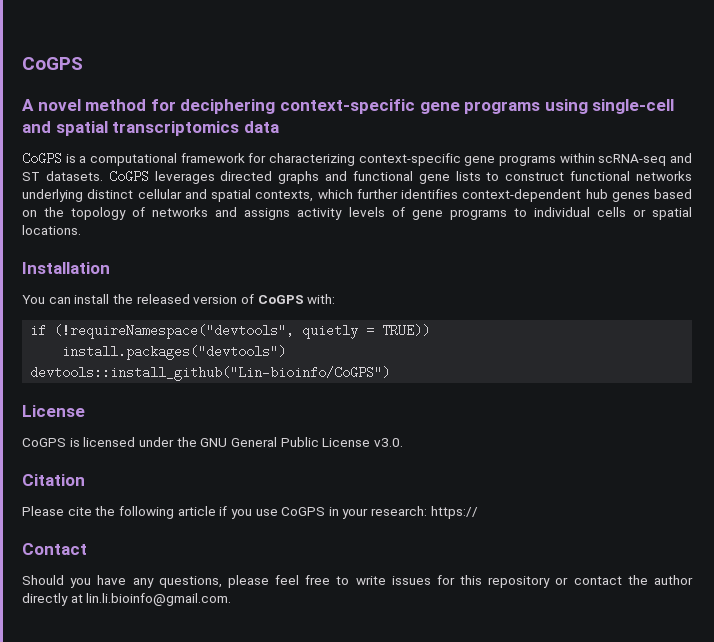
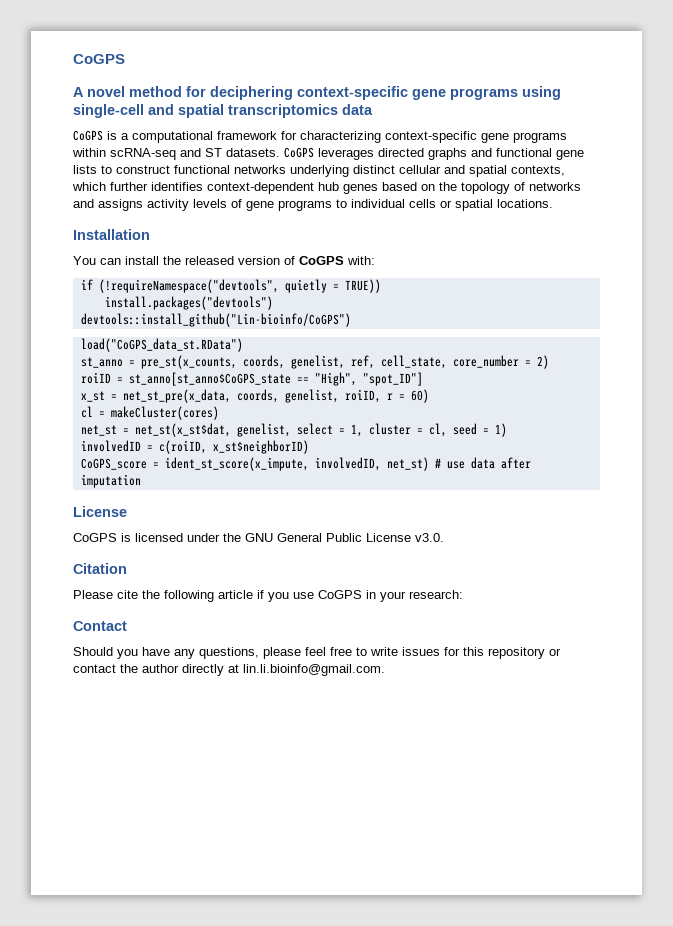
+ load("CoGPS_data_st.RData")
+ st_anno = pre_st(x_counts, coords, genelist, ref, cell_state, core_number = 2)
+ roiID = st_anno[st_anno$CoGPS_state == "High", "spot_ID"]
+ x_st = net_st_pre(x_data, coords, genelist, roiID, r = 60)
+ cl = makeCluster(cores)
+ net_st = net_st(x_st$dat, genelist, select = 1, cluster = cl, seed = 1)
+ involvedID = c(roiID, x_st$neighborID)
+ CoGPS_score = ident_st_score(x_impute, involvedID, net_st) # use data after imputation
- Please cite the following article if you use CoGPS in your research: https://
+ Please cite the following article if you use CoGPS in your research:

